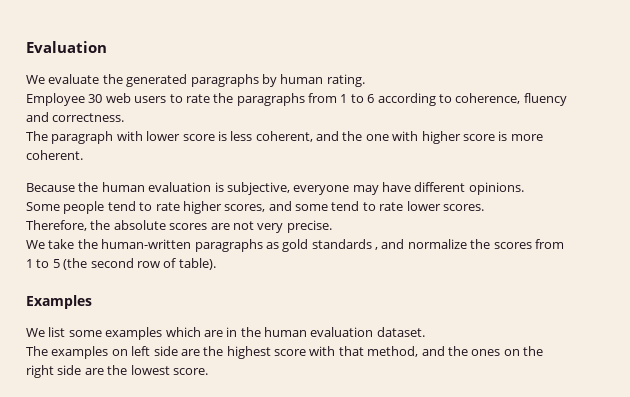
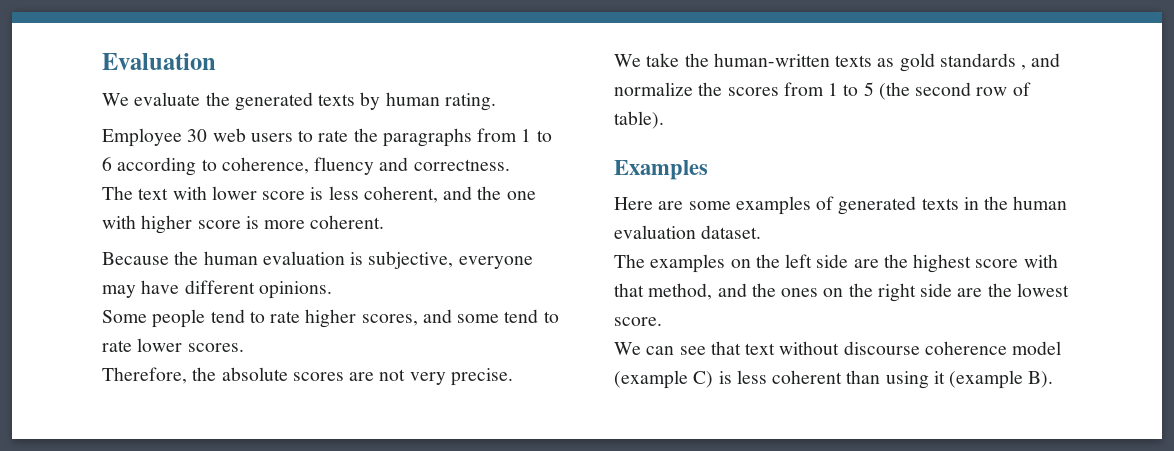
- We evaluate the generated paragraphs by human rating.
+ We evaluate the generated texts by human rating.
- The paragraph with lower score is less coherent, and the one with higher score is more coherent.
+ The text with lower score is less coherent, and the one with higher score is more coherent.
- We take the human-written paragraphs as gold standards , and normalize the scores from 1 to 5 (the second row of table).
+ We take the human-written texts as gold standards , and normalize the scores from 1 to 5 (the second row of table).
- We list some examples which are in the human evaluation dataset.
+ Here are some examples of generated texts in the human evaluation dataset.
- The examples on left side are the highest score with that method, and the ones on the right side are the lowest score.
+ The examples on the left side are the highest score with that method, and the ones on the right side are the lowest score.
+ We can see that text without discourse coherence model (example C) is less coherent than using it (example B).

